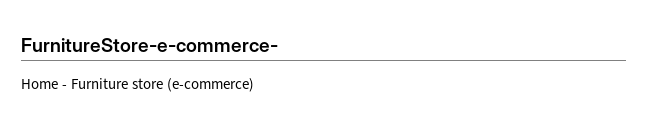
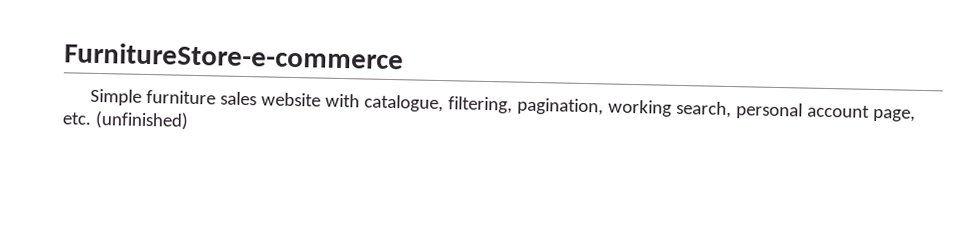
- FurnitureStore-e-commerce-
- Home - Furniture store (e-commerce)
+ FurnitureStore-e-commerce
+ Simple furniture sales website with catalogue, filtering, pagination, working search, personal account page, etc. (unfinished)

